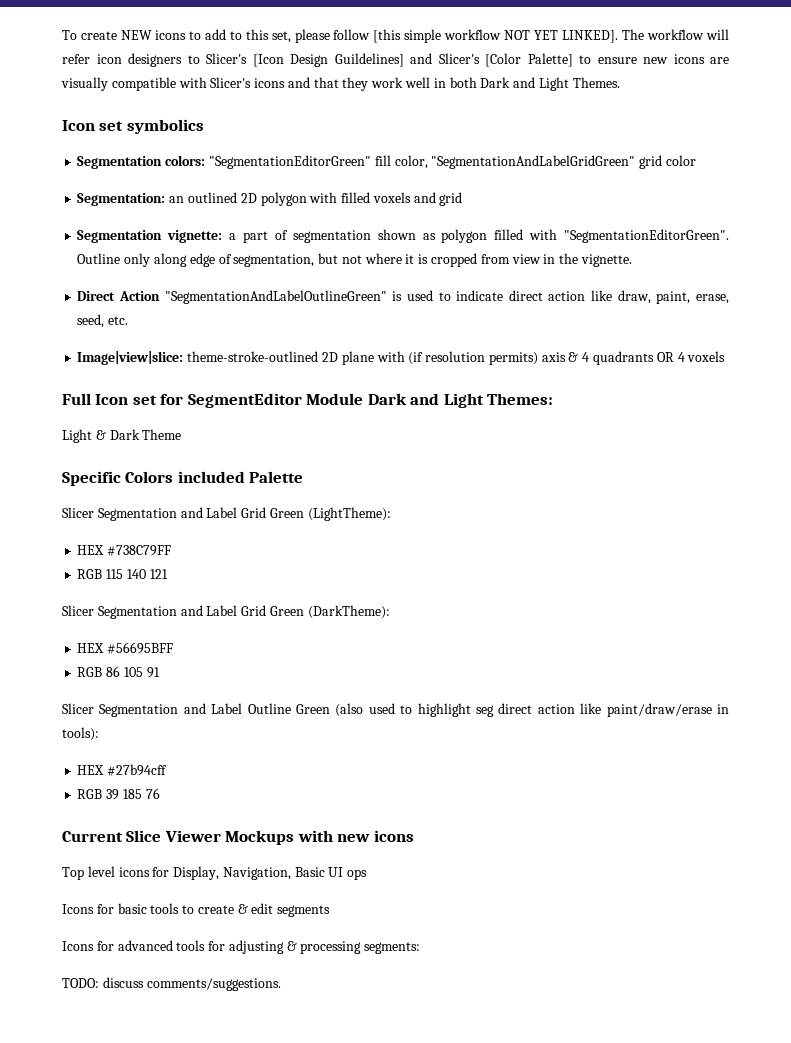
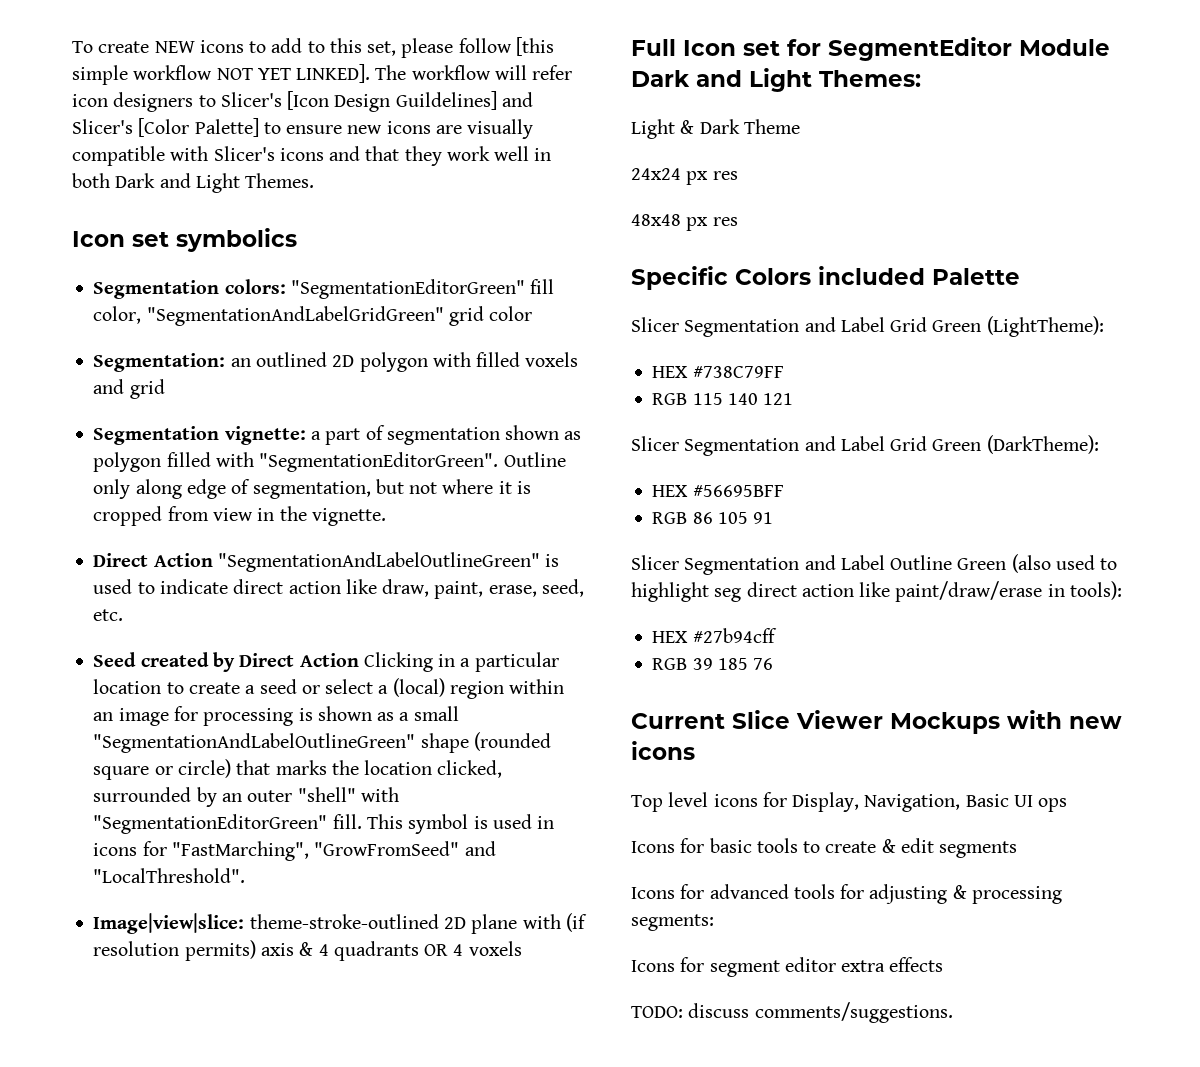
+ Seed created by Direct Action Clicking in a particular location to create a seed or select a (local) region within an image for processing is shown as a small "SegmentationAndLabelOutlineGreen" shape (rounded square or circle) that marks the location clicked, surrounded by an outer "shell" with "SegmentationEditorGreen" fill. This symbol is used in icons for "FastMarching", "GrowFromSeed" and "LocalThreshold".
+ 24x24 px res
+ 48x48 px res
+ Icons for segment editor extra effects

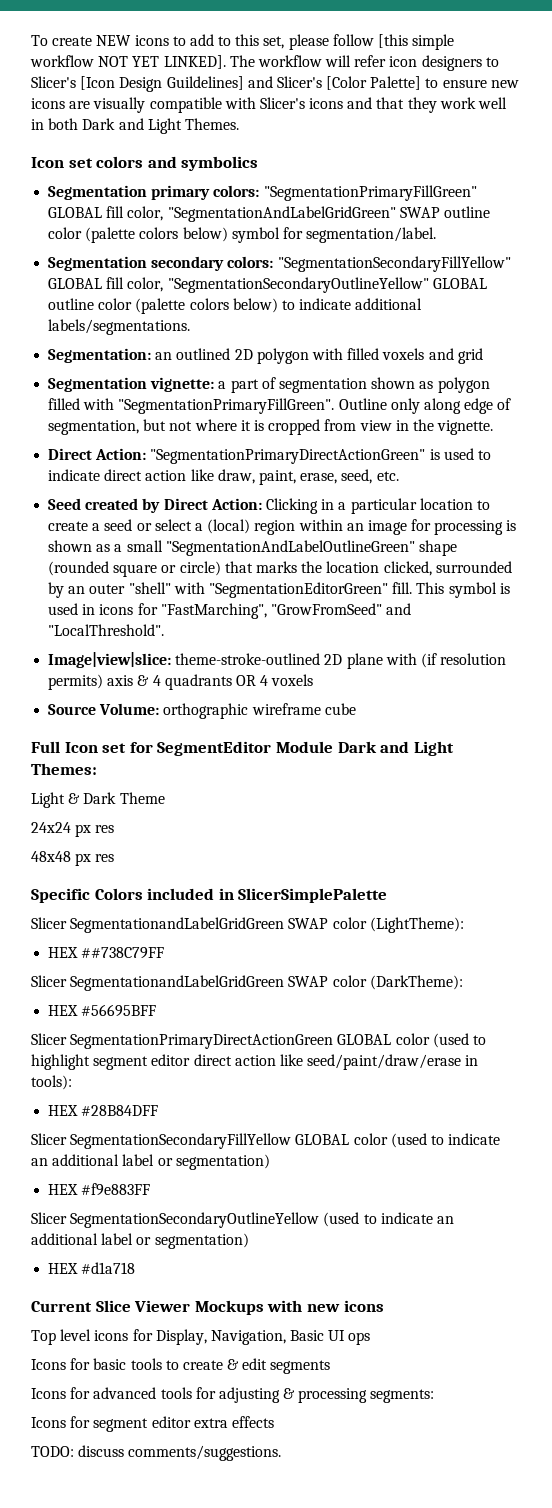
- Icon set symbolics
+ Icon set colors and symbolics
- Segmentation colors: "SegmentationEditorGreen" fill color, "SegmentationAndLabelGridGreen" grid color
+ Segmentation primary colors: "SegmentationPrimaryFillGreen" GLOBAL fill color, "SegmentationAndLabelGridGreen" SWAP outline color (palette colors below) symbol for segmentation/label.
+ Segmentation secondary colors: "SegmentationSecondaryFillYellow" GLOBAL fill color, "SegmentationSecondaryOutlineYellow" GLOBAL outline color (palette colors below) to indicate additional labels/segmentations.
- Segmentation vignette: a part of segmentation shown as polygon filled with "SegmentationEditorGreen".
+ Segmentation vignette: a part of segmentation shown as polygon filled with "SegmentationPrimaryFillGreen".
- Direct Action "SegmentationAndLabelOutlineGreen" is used to indicate direct action like draw, paint, erase, seed, etc.
+ Direct Action: "SegmentationPrimaryDirectActionGreen" is used to indicate direct action like draw, paint, erase, seed, etc.
- Seed created by Direct Action Clicking in a particular location to create a seed or select a (local) region within an image for processing is shown as a small "SegmentationAndLabelOutlineGreen" shape (rounded square or circle) that marks the location clicked, surrounded by an outer "shell" with "SegmentationEditorGreen" fill.
+ Seed created by Direct Action: Clicking in a particular location to create a seed or select a (local) region within an image for processing is shown as a small "SegmentationAndLabelOutlineGreen" shape (rounded square or circle) that marks the location clicked, surrounded by an outer "shell" with "SegmentationEditorGreen" fill.
+ Source Volume: orthographic wireframe cube
- Specific Colors included Palette
- Slicer Segmentation and Label Grid Green (LightTheme):
- HEX #738C79FF
- RGB 115 140 121
- Slicer Segmentation and Label Grid Green (DarkTheme):
+ Specific Colors included in SlicerSimplePalette
+ Slicer SegmentationandLabelGridGreen SWAP color (LightTheme):
+ HEX ##738C79FF
+ Slicer SegmentationandLabelGridGreen SWAP color (DarkTheme):
  HEX #56695BFF
- RGB 86 105 91
- Slicer Segmentation and Label Outline Green (also used to highlight seg direct action like paint/draw/erase in tools):
+ Slicer SegmentationPrimaryDirectActionGreen GLOBAL color (used to highlight segment editor direct action like seed/paint/draw/erase in tools):
- HEX #27b94cff
- RGB 39 185 76
+ HEX #28B84DFF
+ Slicer SegmentationSecondaryFillYellow GLOBAL color (used to indicate an additional label or segmentation)
+ HEX #f9e883FF
+ Slicer SegmentationSecondaryOutlineYellow (used to indicate an additional label or segmentation)
+ HEX #d1a718

